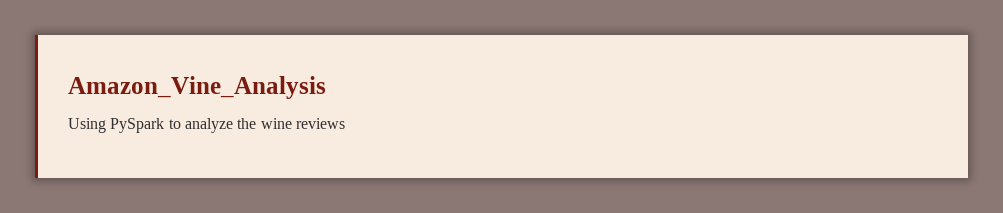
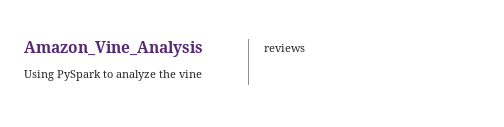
- Using PySpark to analyze the wine reviews
+ Using PySpark to analyze the vine reviews

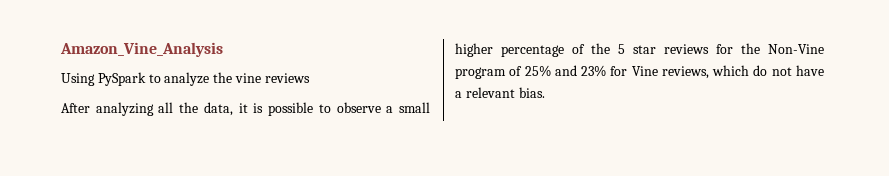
+ After analyzing all the data, it is possible to observe a small higher percentage of the 5 star reviews for the Non-Vine program of 25% and 23% for Vine reviews, which do not have a relevant bias.

